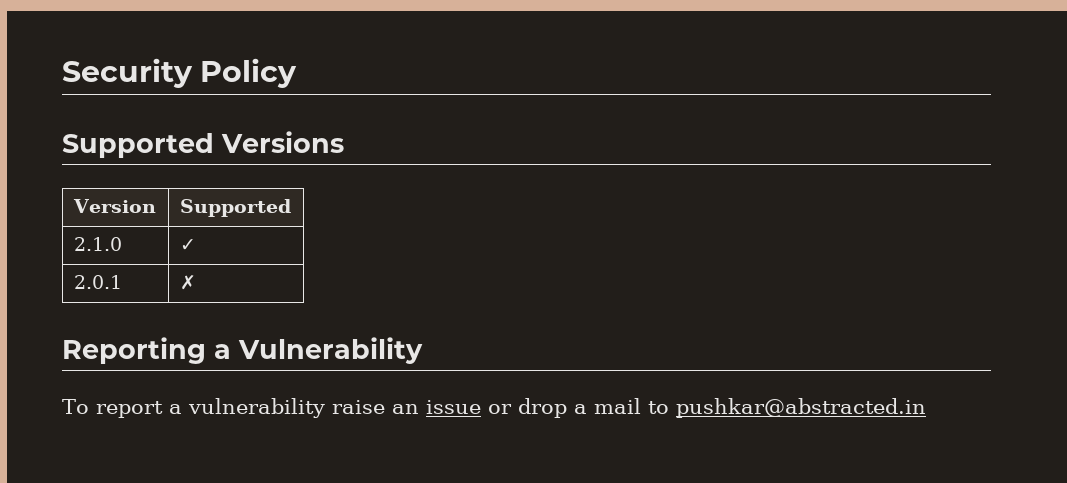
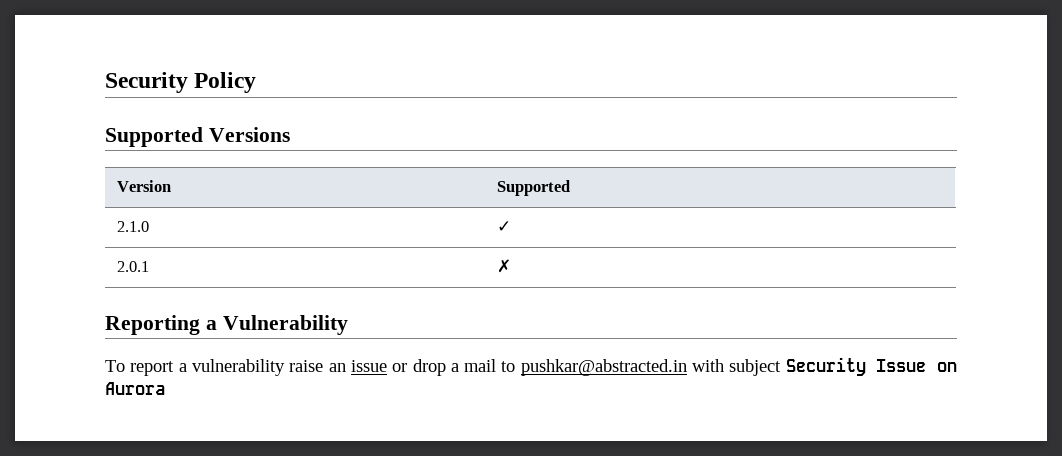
- To report a vulnerability raise an issue or drop a mail to pushkar@abstracted.in
+ To report a vulnerability raise an issue or drop a mail to pushkar@abstracted.in with subject Security Issue on Aurora

